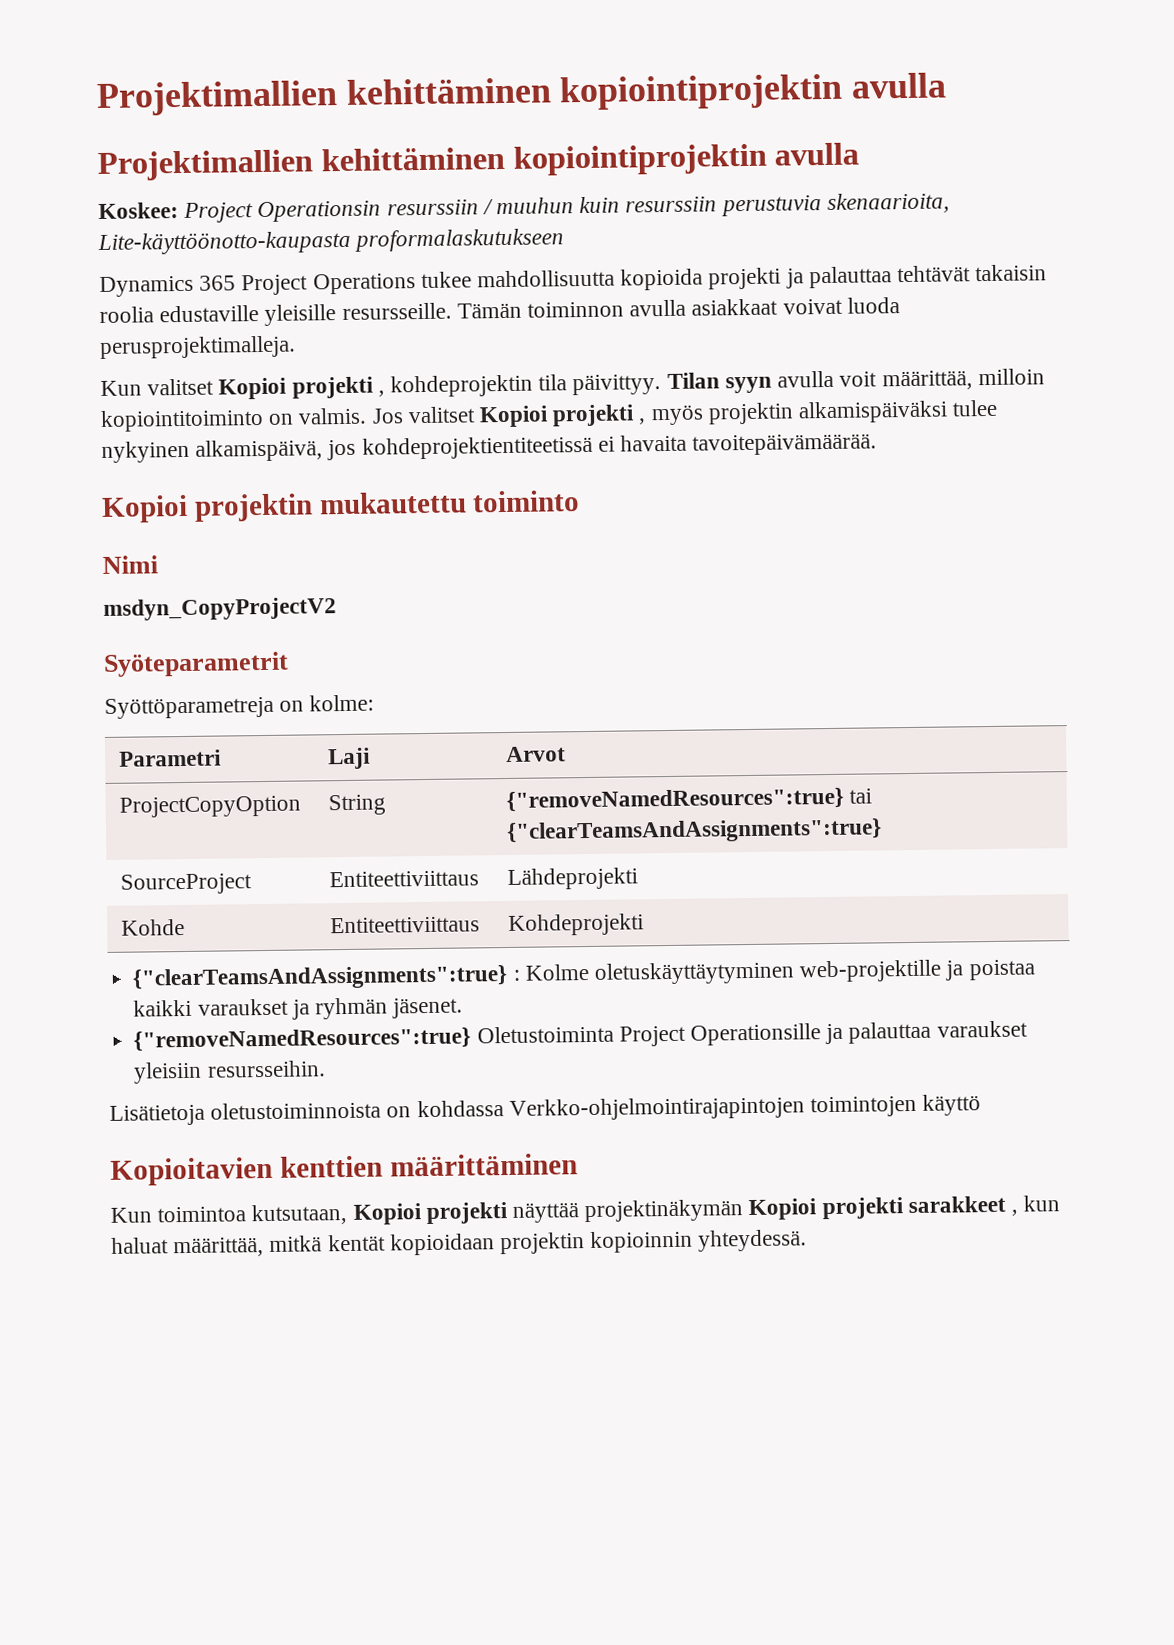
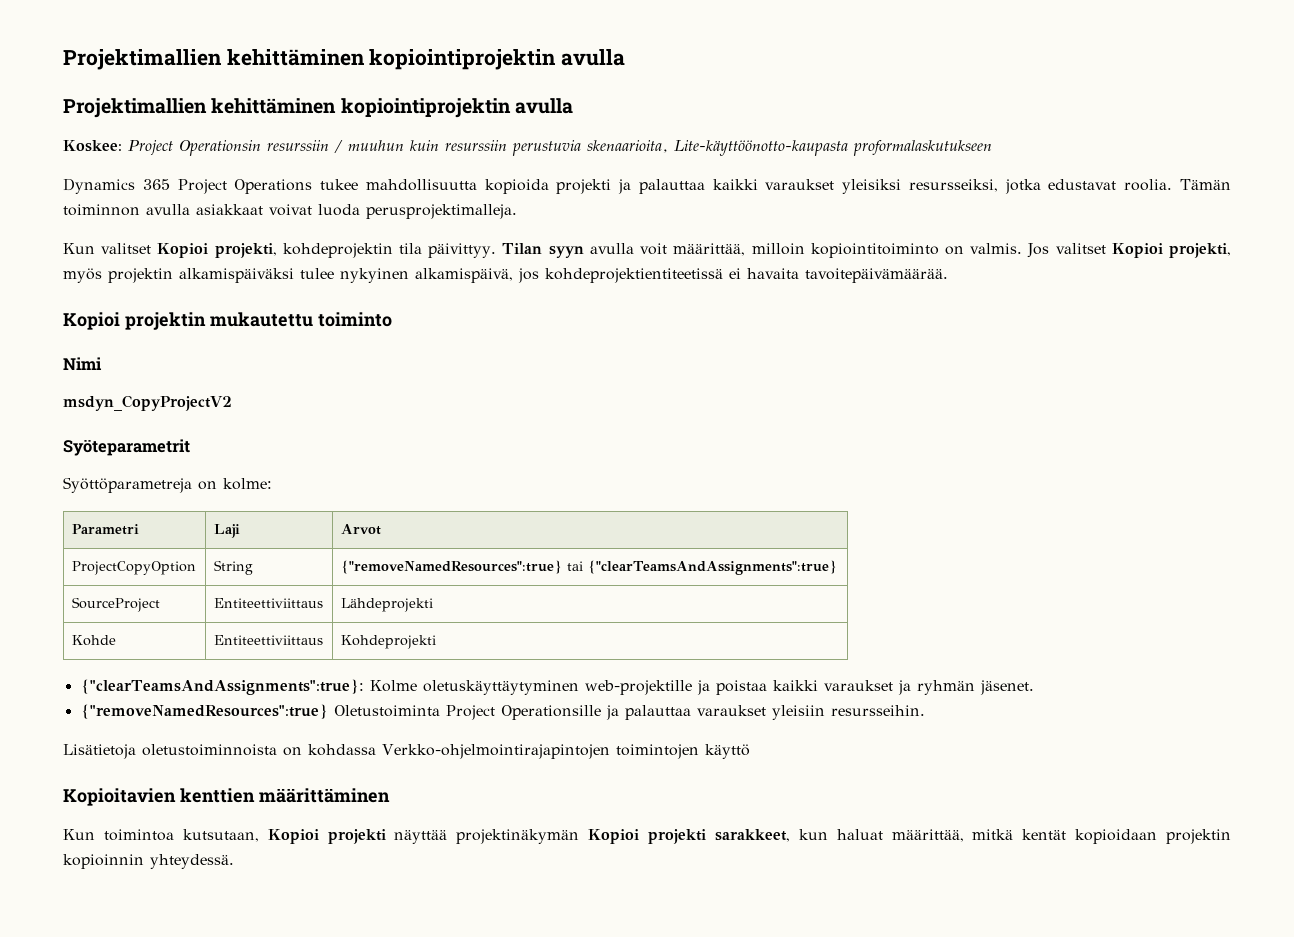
- Dynamics 365 Project Operations tukee mahdollisuutta kopioida projekti ja palauttaa tehtävät takaisin roolia edustaville yleisille resursseille.
+ Dynamics 365 Project Operations tukee mahdollisuutta kopioida projekti ja palauttaa kaikki varaukset yleisiksi resursseiksi, jotka edustavat roolia.
- Kun valitset Kopioi projekti , kohdeprojektin tila päivittyy.
+ Kun valitset Kopioi projekti, kohdeprojektin tila päivittyy.
- Jos valitset Kopioi projekti , myös projektin alkamispäiväksi tulee nykyinen alkamispäivä, jos kohdeprojektientiteetissä ei havaita tavoitepäivämäärää.
+ Jos valitset Kopioi projekti, myös projektin alkamispäiväksi tulee nykyinen alkamispäivä, jos kohdeprojektientiteetissä ei havaita tavoitepäivämäärää.
- {"clearTeamsAndAssignments":true} : Kolme oletuskäyttäytyminen web-projektille ja poistaa kaikki varaukset ja ryhmän jäsenet.
+ {"clearTeamsAndAssignments":true}: Kolme oletuskäyttäytyminen web-projektille ja poistaa kaikki varaukset ja ryhmän jäsenet.
- Kun toimintoa kutsutaan, Kopioi projekti näyttää projektinäkymän Kopioi projekti sarakkeet , kun haluat määrittää, mitkä kentät kopioidaan projektin kopioinnin yhteydessä.
+ Kun toimintoa kutsutaan, Kopioi projekti näyttää projektinäkymän Kopioi projekti sarakkeet, kun haluat määrittää, mitkä kentät kopioidaan projektin kopioinnin yhteydessä.

